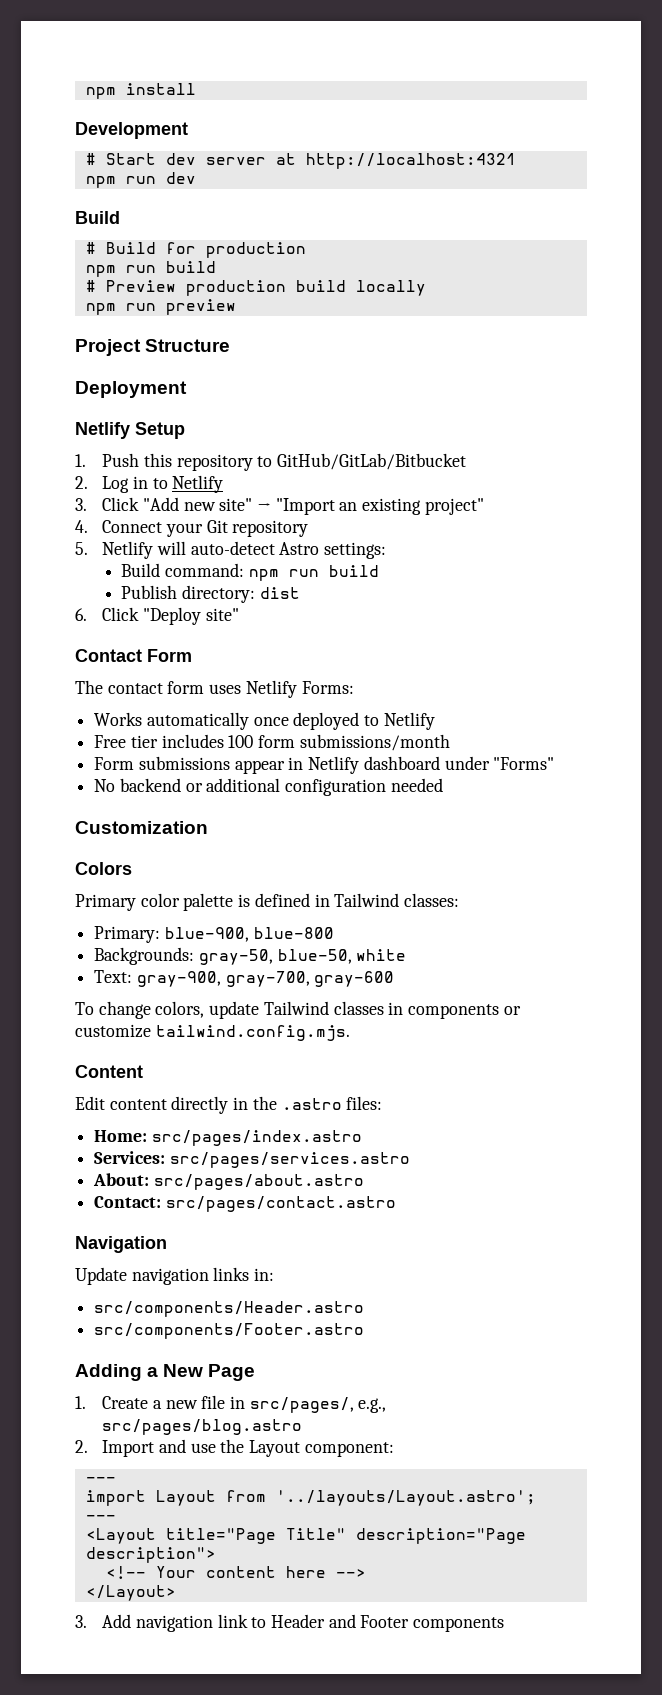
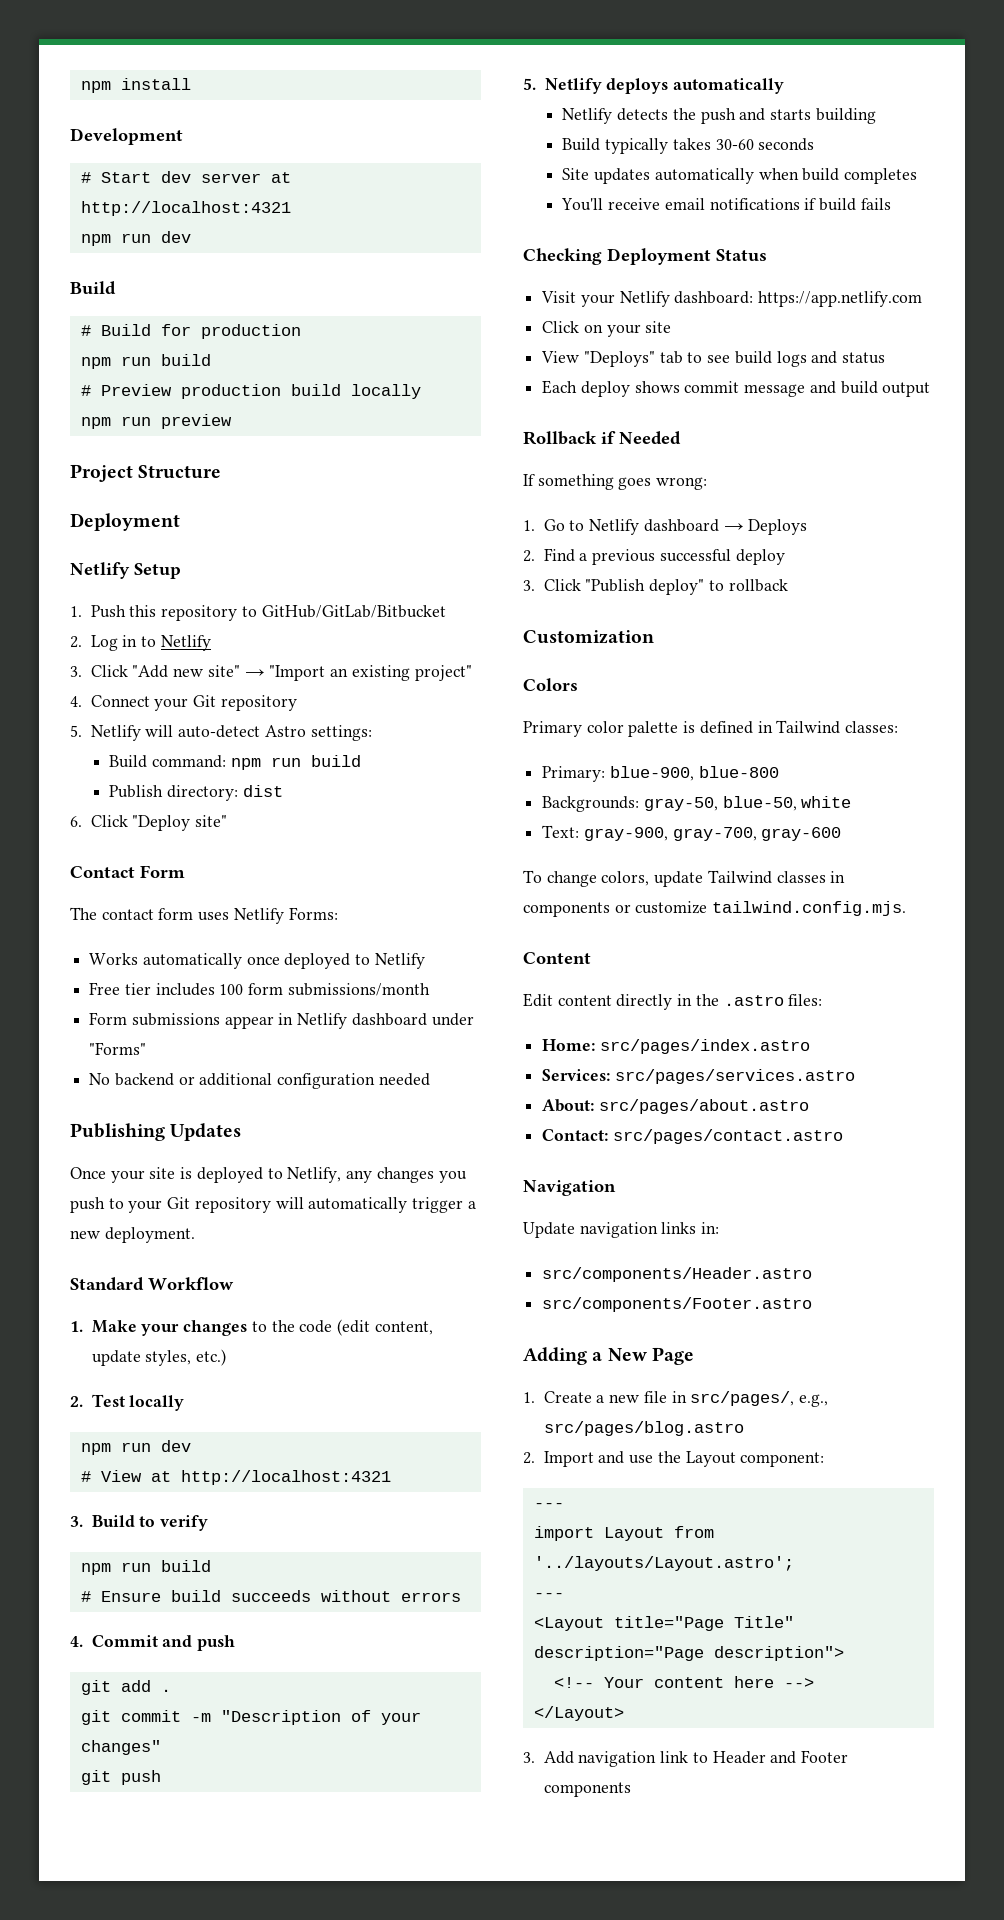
+ Publishing Updates
+ Once your site is deployed to Netlify, any changes you push to your Git repository will automatically trigger a new deployment.
+ Standard Workflow
+ 1. Make your changes to the code (edit content, update styles, etc.)
+ 2. Test locally
+ npm run dev
+ # View at http://localhost:4321
+ 3. Build to verify
+ npm run build
+ # Ensure build succeeds without errors
+ 4. Commit and push
+ git add .
+ git commit -m "Description of your changes"
+ git push
+ 5. Netlify deploys automatically
+ Netlify detects the push and starts building
+ Build typically takes 30-60 seconds
+ Site updates automatically when build completes
+ You'll receive email notifications if build fails
+ Checking Deployment Status
+ Visit your Netlify dashboard: https://app.netlify.com
+ Click on your site
+ View "Deploys" tab to see build logs and status
+ Each deploy shows commit message and build output
+ Rollback if Needed
+ If something goes wrong:
+ 1. Go to Netlify dashboard → Deploys
+ 2. Find a previous successful deploy
+ 3. Click "Publish deploy" to rollback

